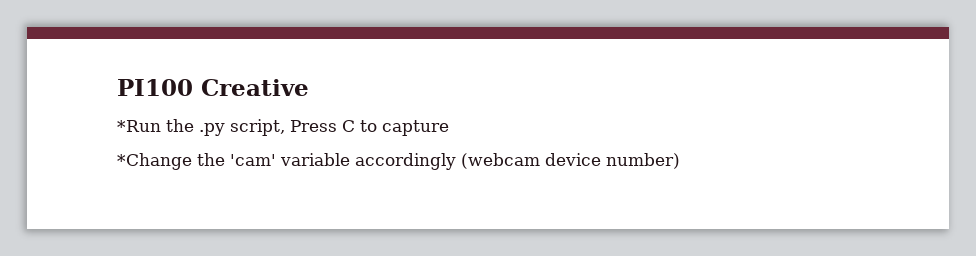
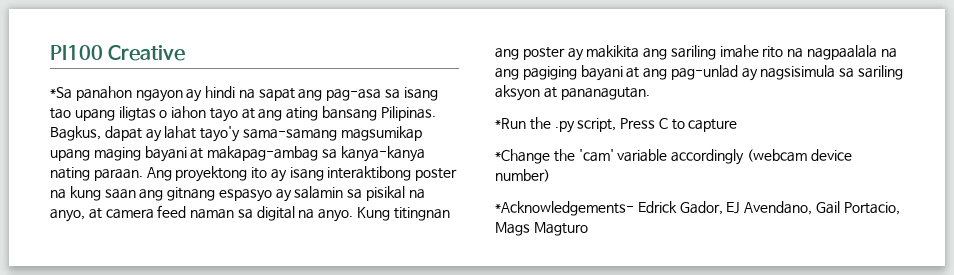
+ *Sa panahon ngayon ay hindi na sapat ang pag-asa sa isang tao upang iligtas o iahon tayo at ang ating bansang Pilipinas. Bagkus, dapat ay lahat tayo'y sama-samang magsumikap upang maging bayani at makapag-ambag sa kanya-kanya nating paraan. Ang proyektong ito ay isang interaktibong poster na kung saan ang gitnang espasyo ay salamin sa pisikal na anyo, at camera feed naman sa digital na anyo. Kung titingnan ang poster ay makikita ang sariling imahe rito na nagpaalala na ang pagiging bayani at ang pag-unlad ay nagsisimula sa sariling aksyon at pananagutan.
+ *Acknowledgements- Edrick Gador, EJ Avendano, Gail Portacio, Mags Magturo

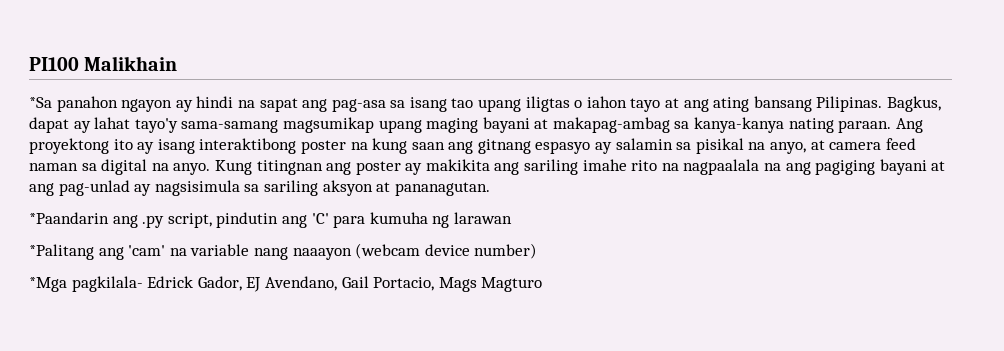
- PI100 Creative
+ PI100 Malikhain
- *Run the .py script, Press C to capture
- *Change the 'cam' variable accordingly (webcam device number)
+ *Paandarin ang .py script, pindutin ang 'C' para kumuha ng larawan
+ *Palitang ang 'cam' na variable nang naaayon (webcam device number)
- *Acknowledgements- Edrick Gador, EJ Avendano, Gail Portacio, Mags Magturo
+ *Mga pagkilala- Edrick Gador, EJ Avendano, Gail Portacio, Mags Magturo

